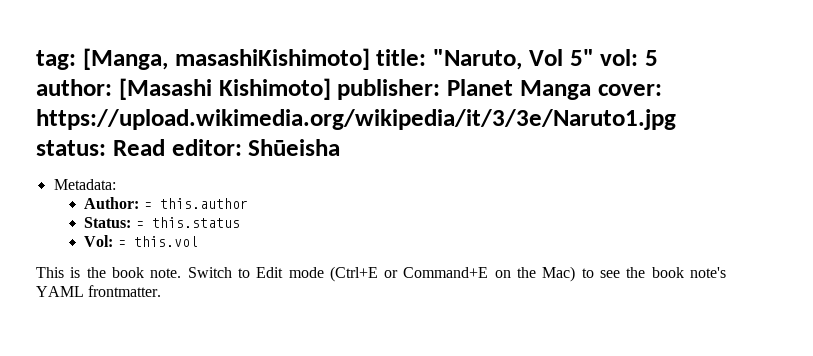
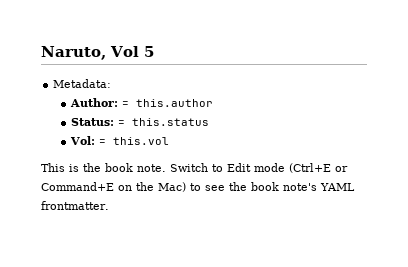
- tag: [Manga, masashiKishimoto] title: "Naruto, Vol 5" vol: 5 author: [Masashi Kishimoto] publisher: Planet Manga cover: https://upload.wikimedia.org/wikipedia/it/3/3e/Naruto1.jpg status: Read editor: Shūeisha
+ Naruto, Vol 5

